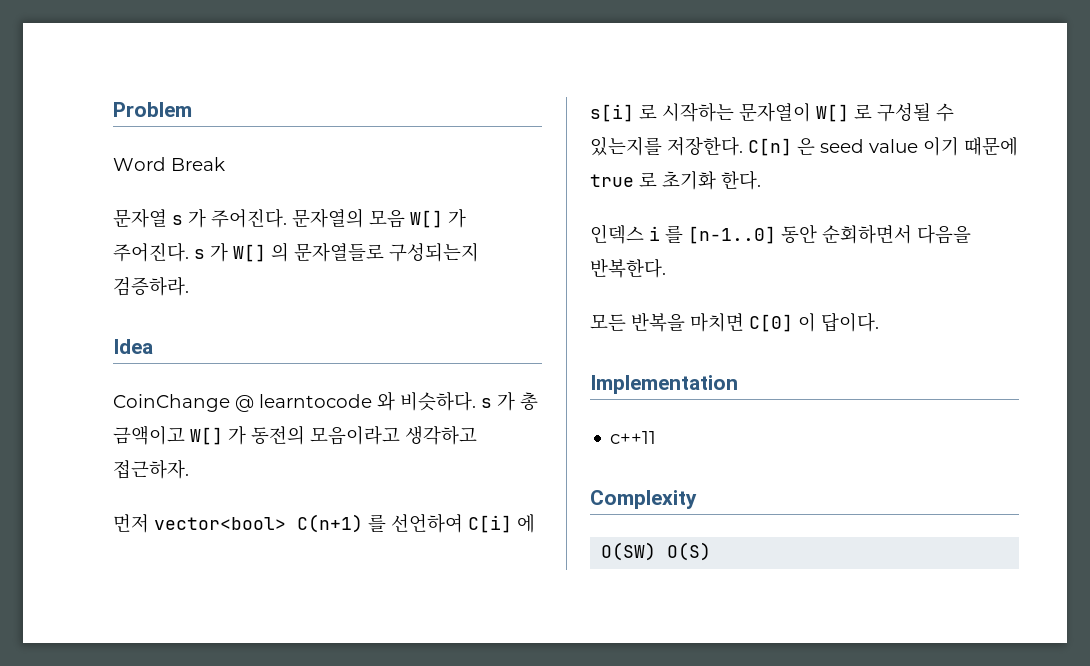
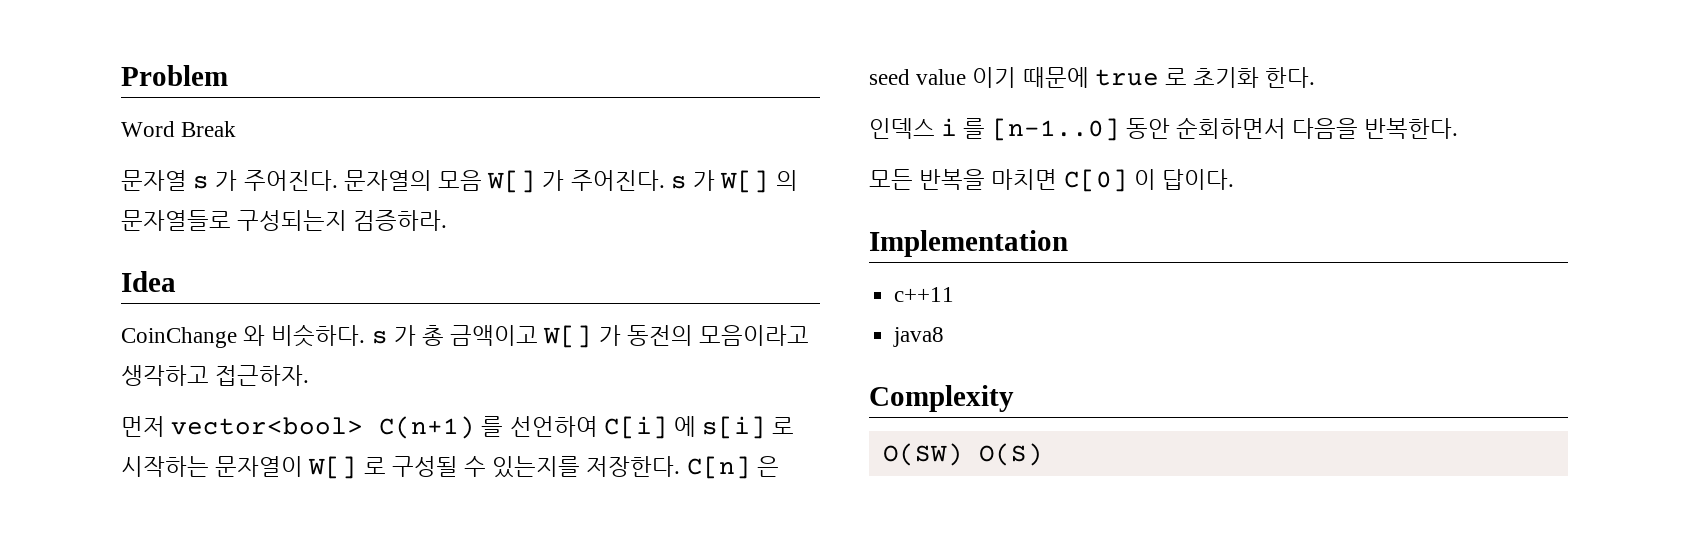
- CoinChange @ learntocode 와 비슷하다. s 가 총 금액이고 W[] 가 동전의 모음이라고 생각하고 접근하자.
+ CoinChange 와 비슷하다. s 가 총 금액이고 W[] 가 동전의 모음이라고 생각하고 접근하자.
+ java8

